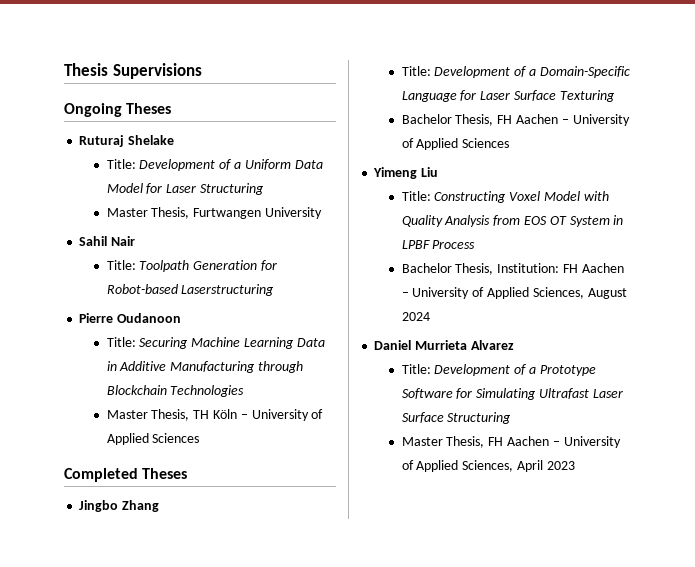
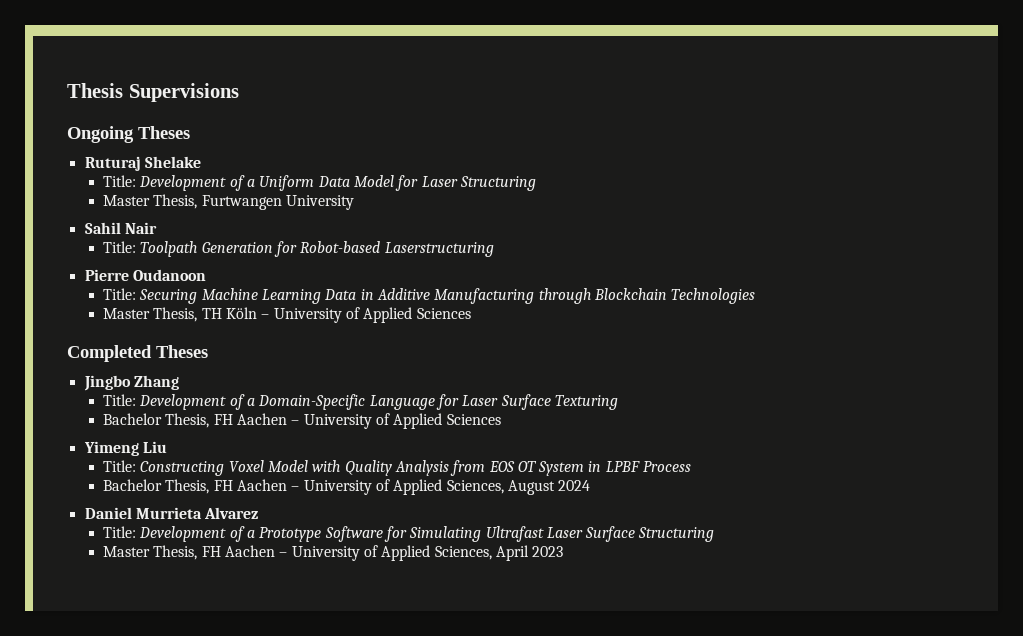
- Bachelor Thesis, Institution: FH Aachen – University of Applied Sciences, August 2024
+ Bachelor Thesis, FH Aachen – University of Applied Sciences, August 2024

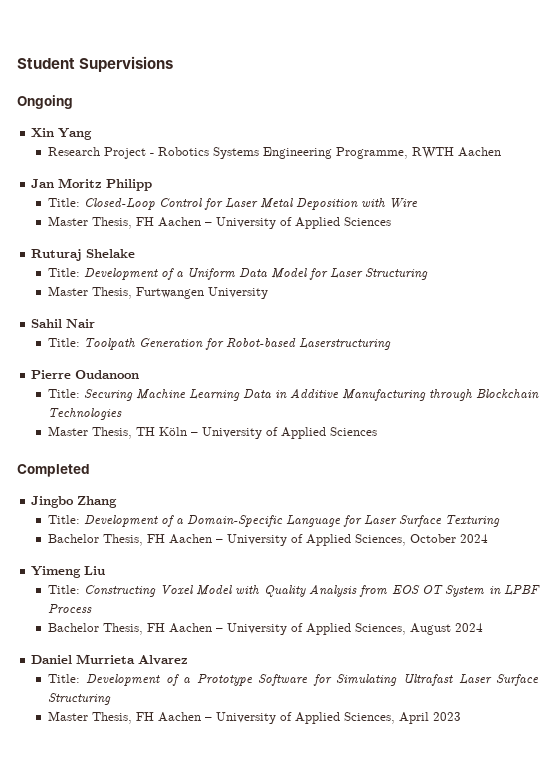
- Thesis Supervisions
+ Student Supervisions
- Ongoing Theses
+ Ongoing
+ Xin Yang
+ Research Project - Robotics Systems Engineering Programme, RWTH Aachen
+ Jan Moritz Philipp
+ Title: Closed-Loop Control for Laser Metal Deposition with Wire
+ Master Thesis, FH Aachen – University of Applied Sciences
- Completed Theses
+ Completed
- Bachelor Thesis, FH Aachen – University of Applied Sciences
+ Bachelor Thesis, FH Aachen – University of Applied Sciences, October 2024

